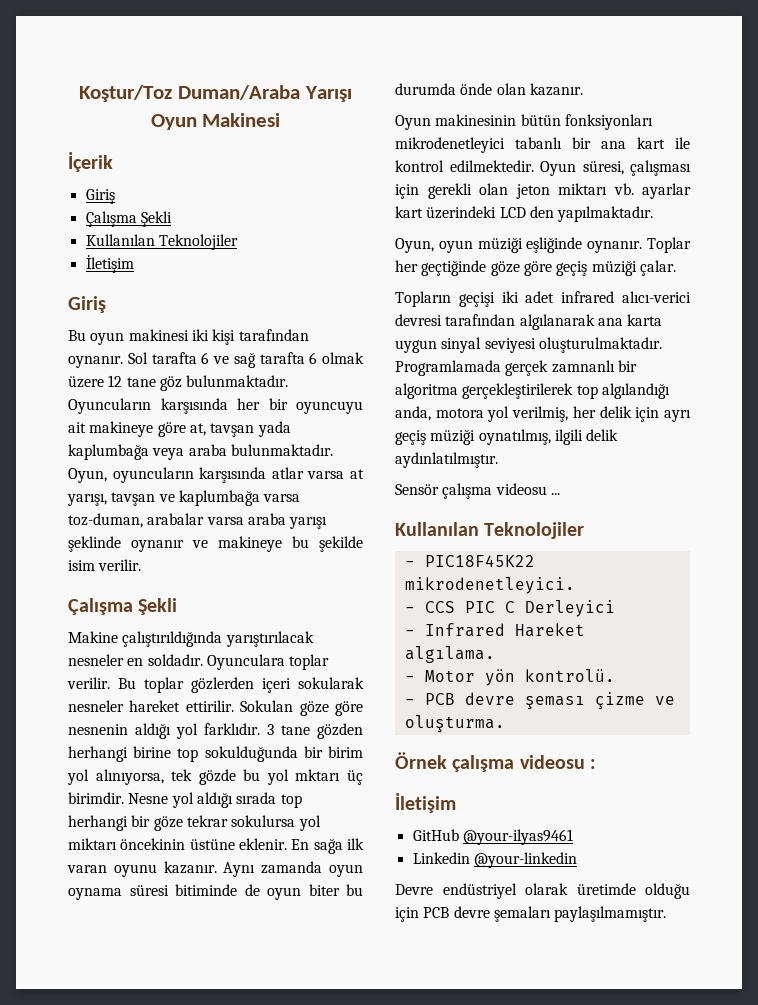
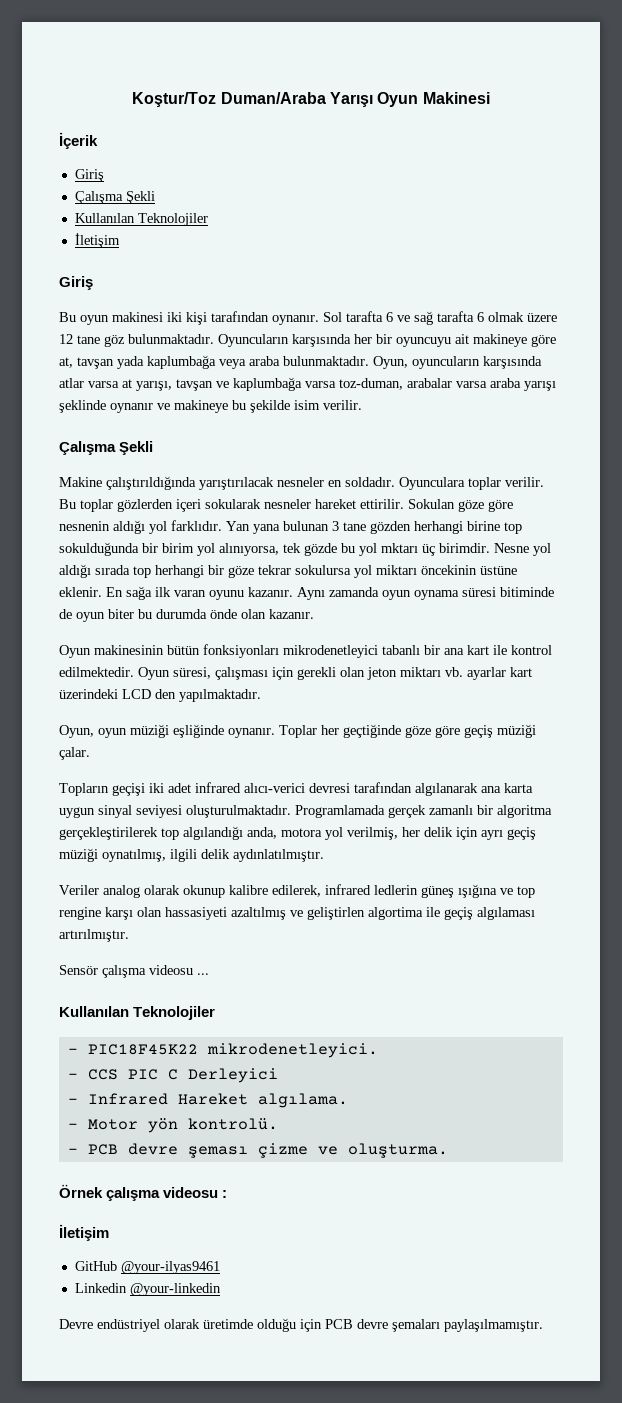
- 3 tane gözden herhangi birine top sokulduğunda bir birim yol alınıyorsa, tek gözde bu yol mktarı üç birimdir.
+ Yan yana bulunan 3 tane gözden herhangi birine top sokulduğunda bir birim yol alınıyorsa, tek gözde bu yol mktarı üç birimdir.
- Programlamada gerçek zamnanlı bir algoritma gerçekleştirilerek top algılandığı anda, motora yol verilmiş, her delik için ayrı geçiş müziği oynatılmış, ilgili delik aydınlatılmıştır.
+ Programlamada gerçek zamanlı bir algoritma gerçekleştirilerek top algılandığı anda, motora yol verilmiş, her delik için ayrı geçiş müziği oynatılmış, ilgili delik aydınlatılmıştır.
+ Veriler analog olarak okunup kalibre edilerek, infrared ledlerin güneş ışığına ve top rengine karşı olan hassasiyeti azaltılmış ve geliştirlen algortima ile geçiş algılaması artırılmıştır.

